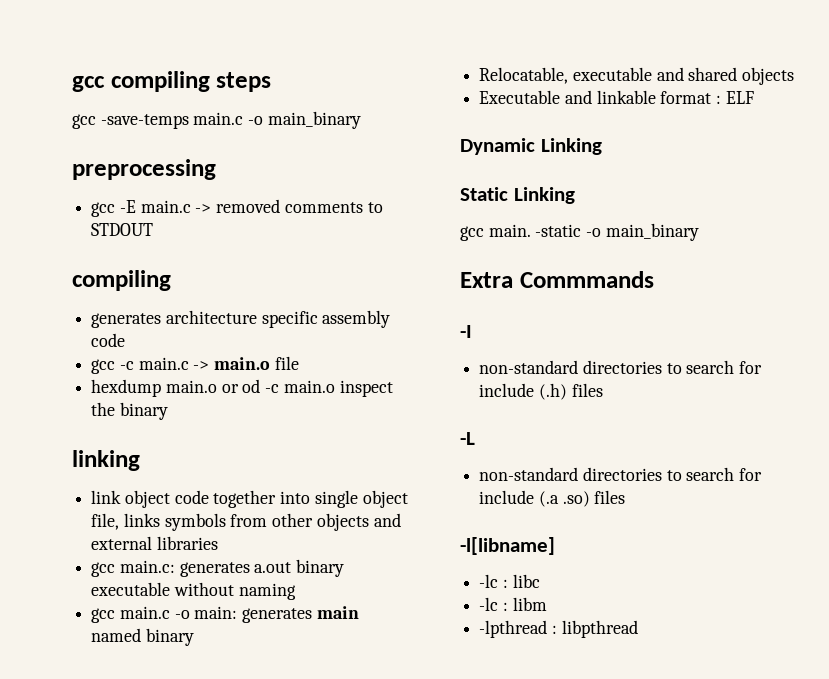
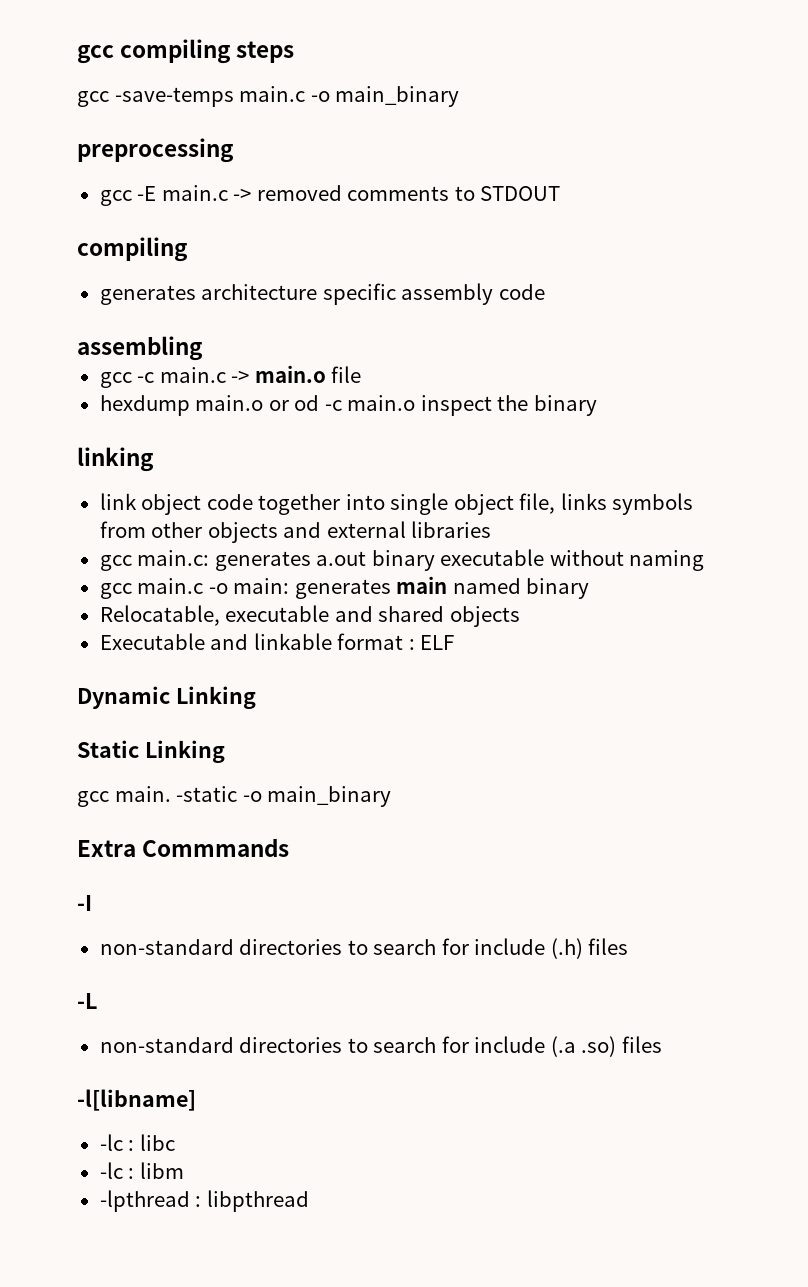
+ assembling

